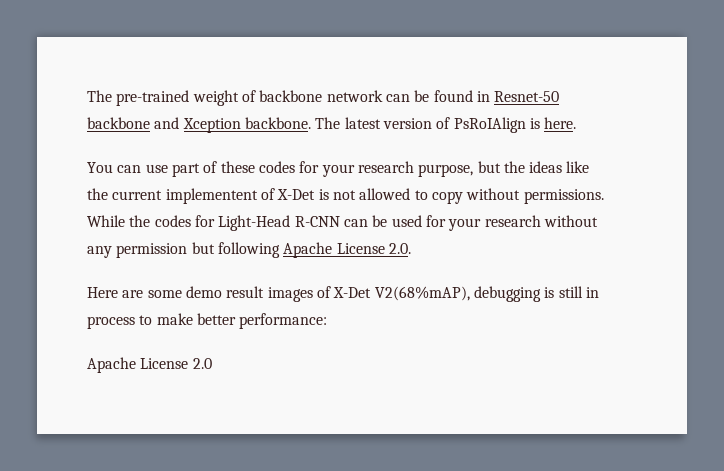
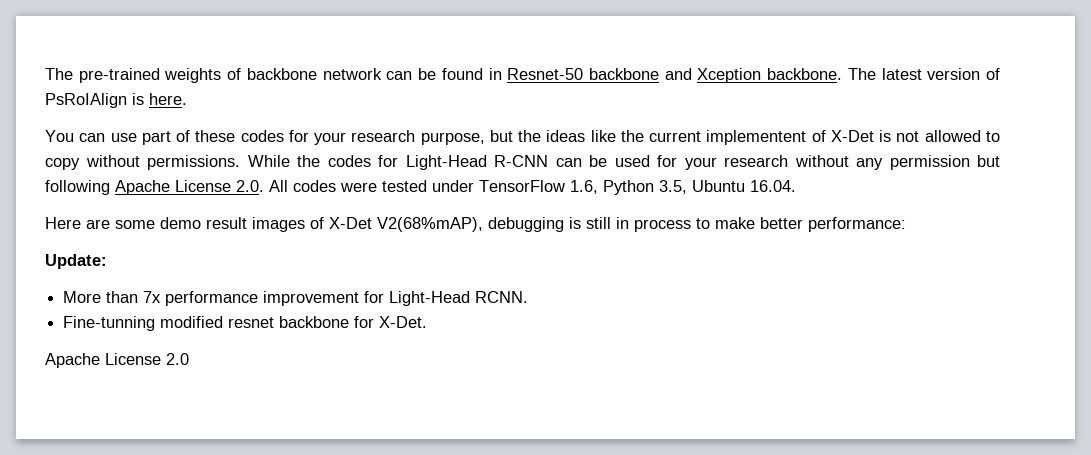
- The pre-trained weight of backbone network can be found in Resnet-50 backbone and Xception backbone.
+ The pre-trained weights of backbone network can be found in Resnet-50 backbone and Xception backbone.
- While the codes for Light-Head R-CNN can be used for your research without any permission but following Apache License 2.0.
+ While the codes for Light-Head R-CNN can be used for your research without any permission but following Apache License 2.0. All codes were tested under TensorFlow 1.6, Python 3.5, Ubuntu 16.04.
+ Update:
+ More than 7x performance improvement for Light-Head RCNN.
+ Fine-tunning modified resnet backbone for X-Det.

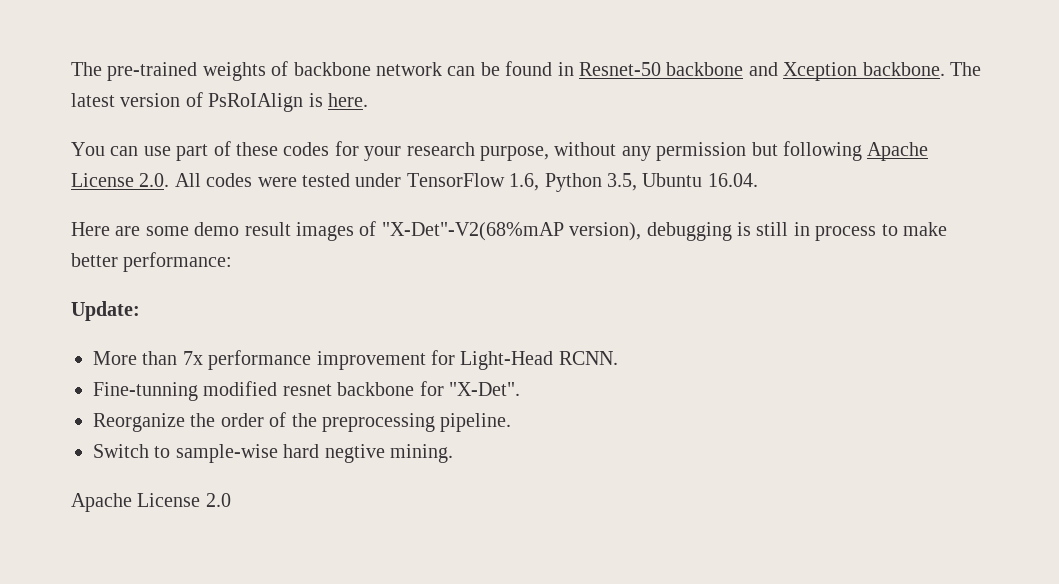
- You can use part of these codes for your research purpose, but the ideas like the current implementent of X-Det is not allowed to copy without permissions. While the codes for Light-Head R-CNN can be used for your research without any permission but following Apache License 2.0. All codes were tested under TensorFlow 1.6, Python 3.5, Ubuntu 16.04.
+ You can use part of these codes for your research purpose, without any permission but following Apache License 2.0. All codes were tested under TensorFlow 1.6, Python 3.5, Ubuntu 16.04.
- Here are some demo result images of X-Det V2(68%mAP), debugging is still in process to make better performance:
+ Here are some demo result images of "X-Det"-V2(68%mAP version), debugging is still in process to make better performance:
- Fine-tunning modified resnet backbone for X-Det.
+ Fine-tunning modified resnet backbone for "X-Det".
+ Reorganize the order of the preprocessing pipeline.
+ Switch to sample-wise hard negtive mining.

